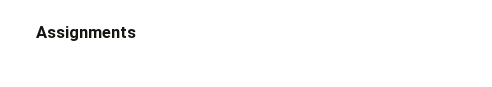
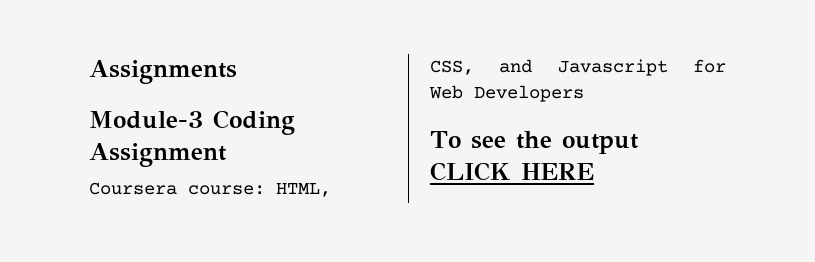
+ Module-3 Coding Assignment
+ Coursera course: HTML, CSS, and Javascript for Web Developers
+ To see the output CLICK HERE

